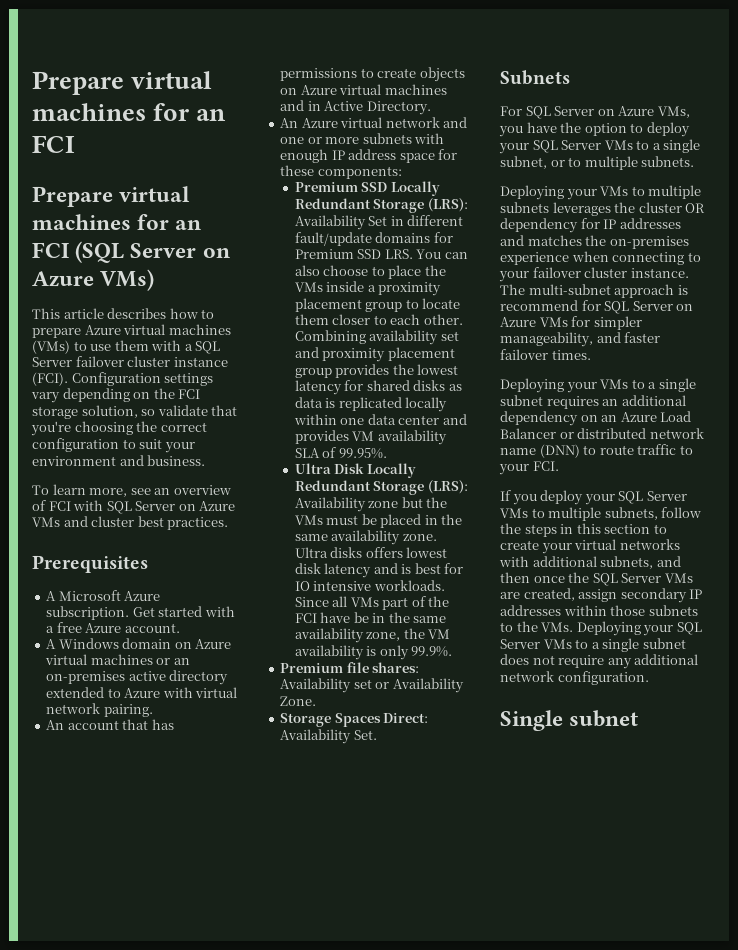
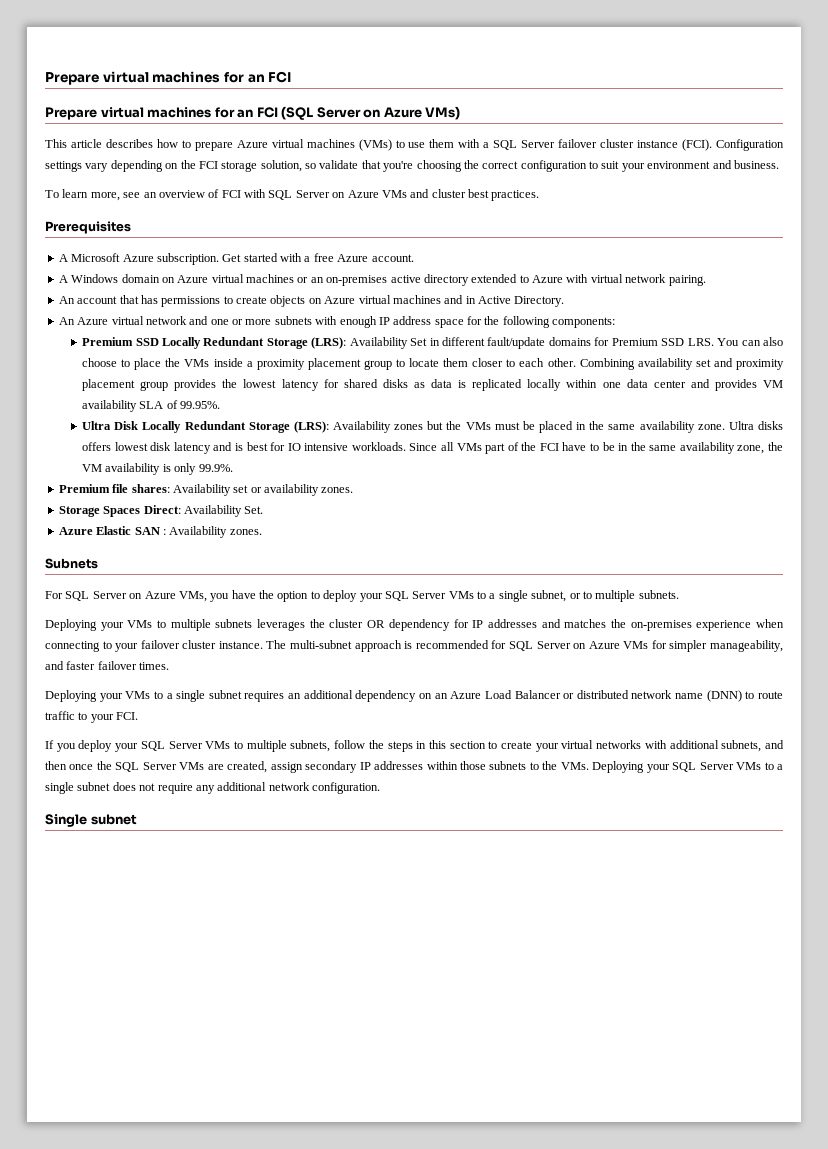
- An Azure virtual network and one or more subnets with enough IP address space for these components:
+ An Azure virtual network and one or more subnets with enough IP address space for the following components:
- Ultra Disk Locally Redundant Storage (LRS): Availability zone but the VMs must be placed in the same availability zone.
+ Ultra Disk Locally Redundant Storage (LRS): Availability zones but the VMs must be placed in the same availability zone.
- Since all VMs part of the FCI have be in the same availability zone, the VM availability is only 99.9%.
+ Since all VMs part of the FCI have to be in the same availability zone, the VM availability is only 99.9%.
- Premium file shares: Availability set or Availability Zone.
+ Premium file shares: Availability set or availability zones.
+ Azure Elastic SAN : Availability zones.
- The multi-subnet approach is recommend for SQL Server on Azure VMs for simpler manageability, and faster failover times.
+ The multi-subnet approach is recommended for SQL Server on Azure VMs for simpler manageability, and faster failover times.

